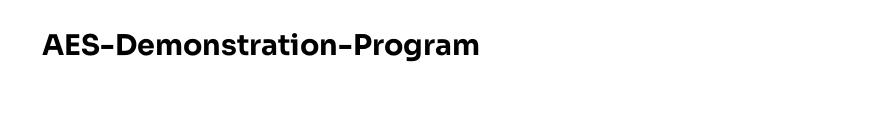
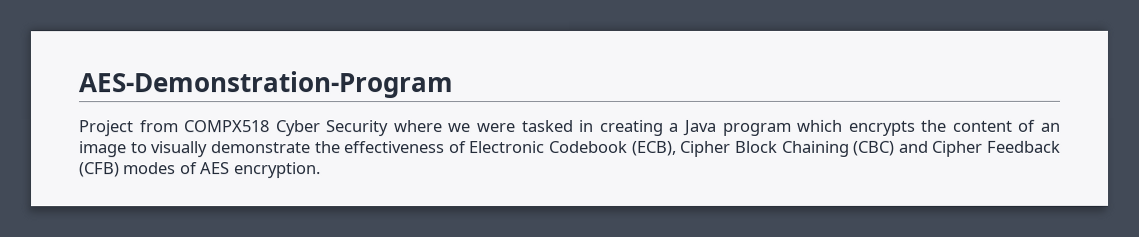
+ Project from COMPX518 Cyber Security where we were tasked in creating a Java program which encrypts the content of an image to visually demonstrate the effectiveness of Electronic Codebook (ECB), Cipher Block Chaining (CBC) and Cipher Feedback (CFB) modes of AES encryption.

